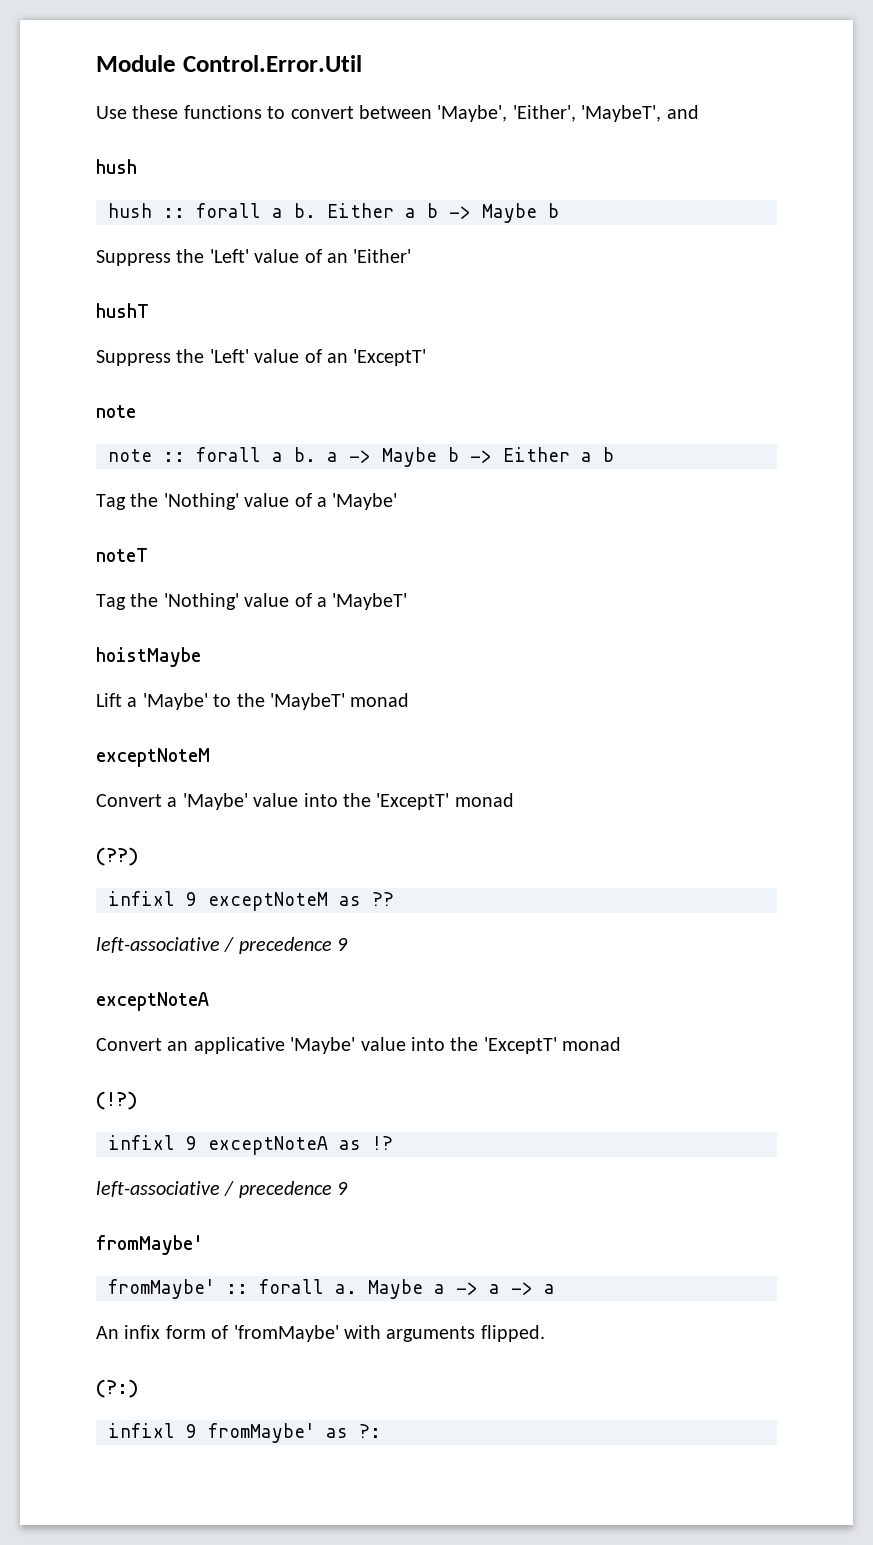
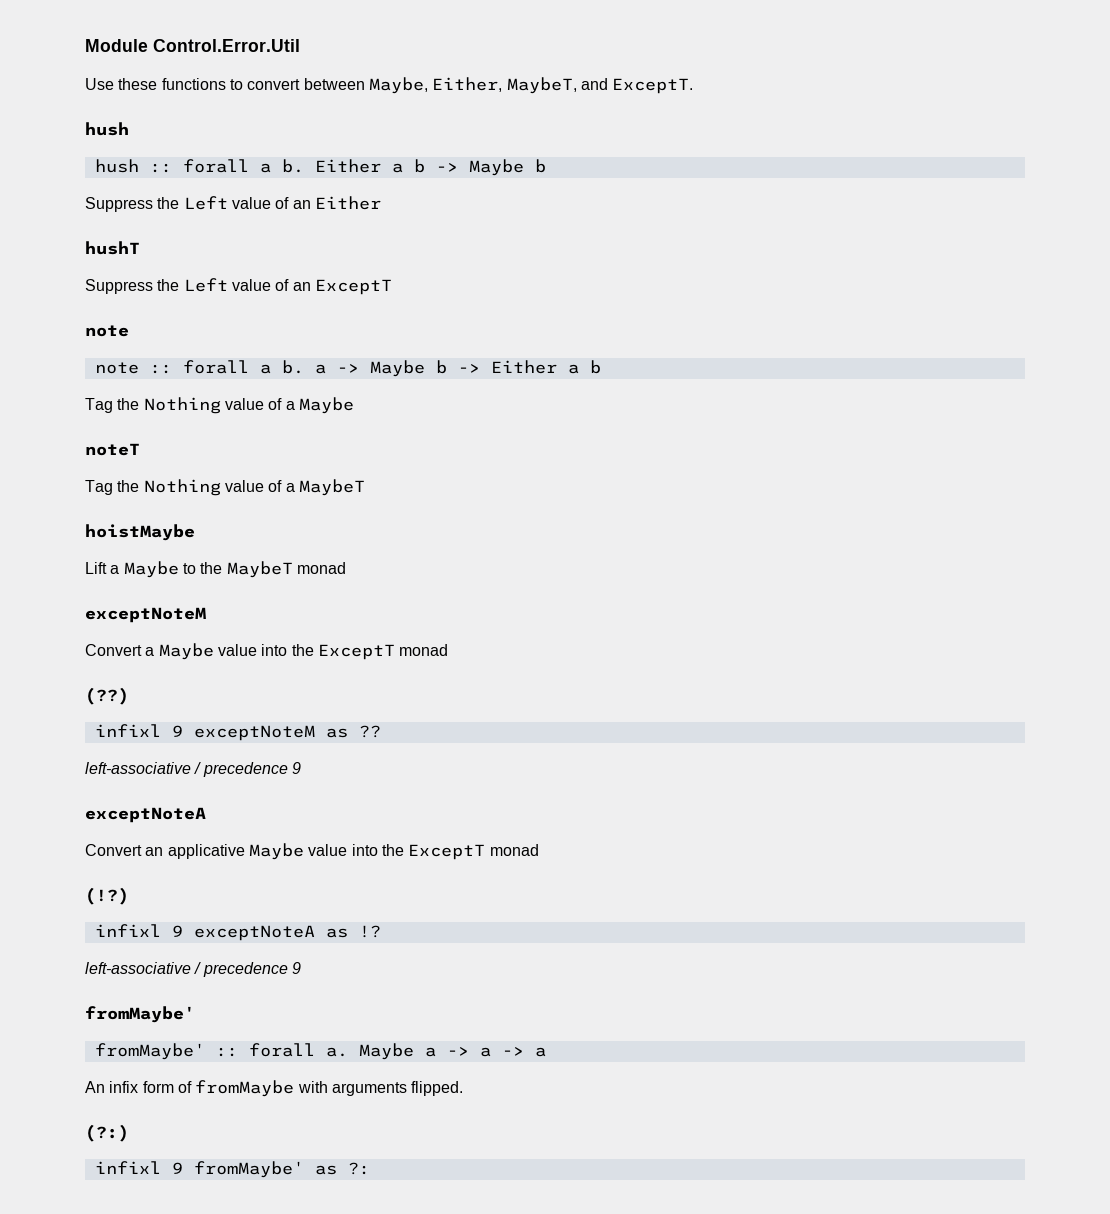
- Use these functions to convert between 'Maybe', 'Either', 'MaybeT', and
+ Use these functions to convert between Maybe, Either, MaybeT, and ExceptT.
- Suppress the 'Left' value of an 'Either'
+ Suppress the Left value of an Either
- Suppress the 'Left' value of an 'ExceptT'
+ Suppress the Left value of an ExceptT
- Tag the 'Nothing' value of a 'Maybe'
+ Tag the Nothing value of a Maybe
- Tag the 'Nothing' value of a 'MaybeT'
+ Tag the Nothing value of a MaybeT
- Lift a 'Maybe' to the 'MaybeT' monad
+ Lift a Maybe to the MaybeT monad
- Convert a 'Maybe' value into the 'ExceptT' monad
+ Convert a Maybe value into the ExceptT monad
- Convert an applicative 'Maybe' value into the 'ExceptT' monad
+ Convert an applicative Maybe value into the ExceptT monad
- An infix form of 'fromMaybe' with arguments flipped.
+ An infix form of fromMaybe with arguments flipped.

